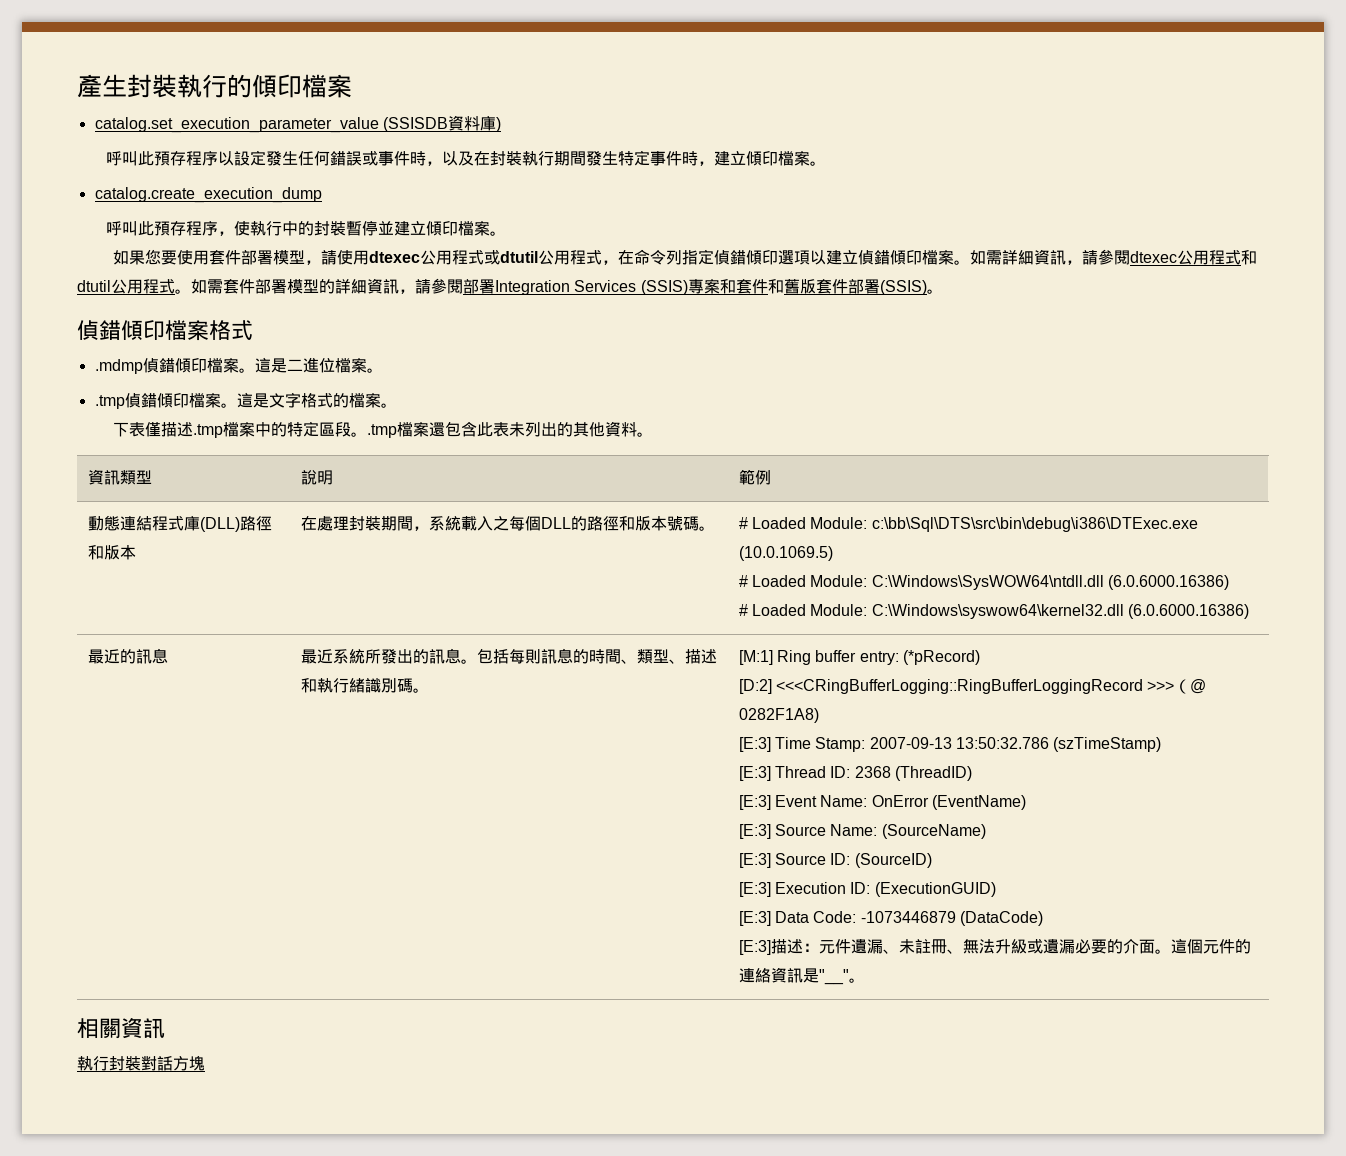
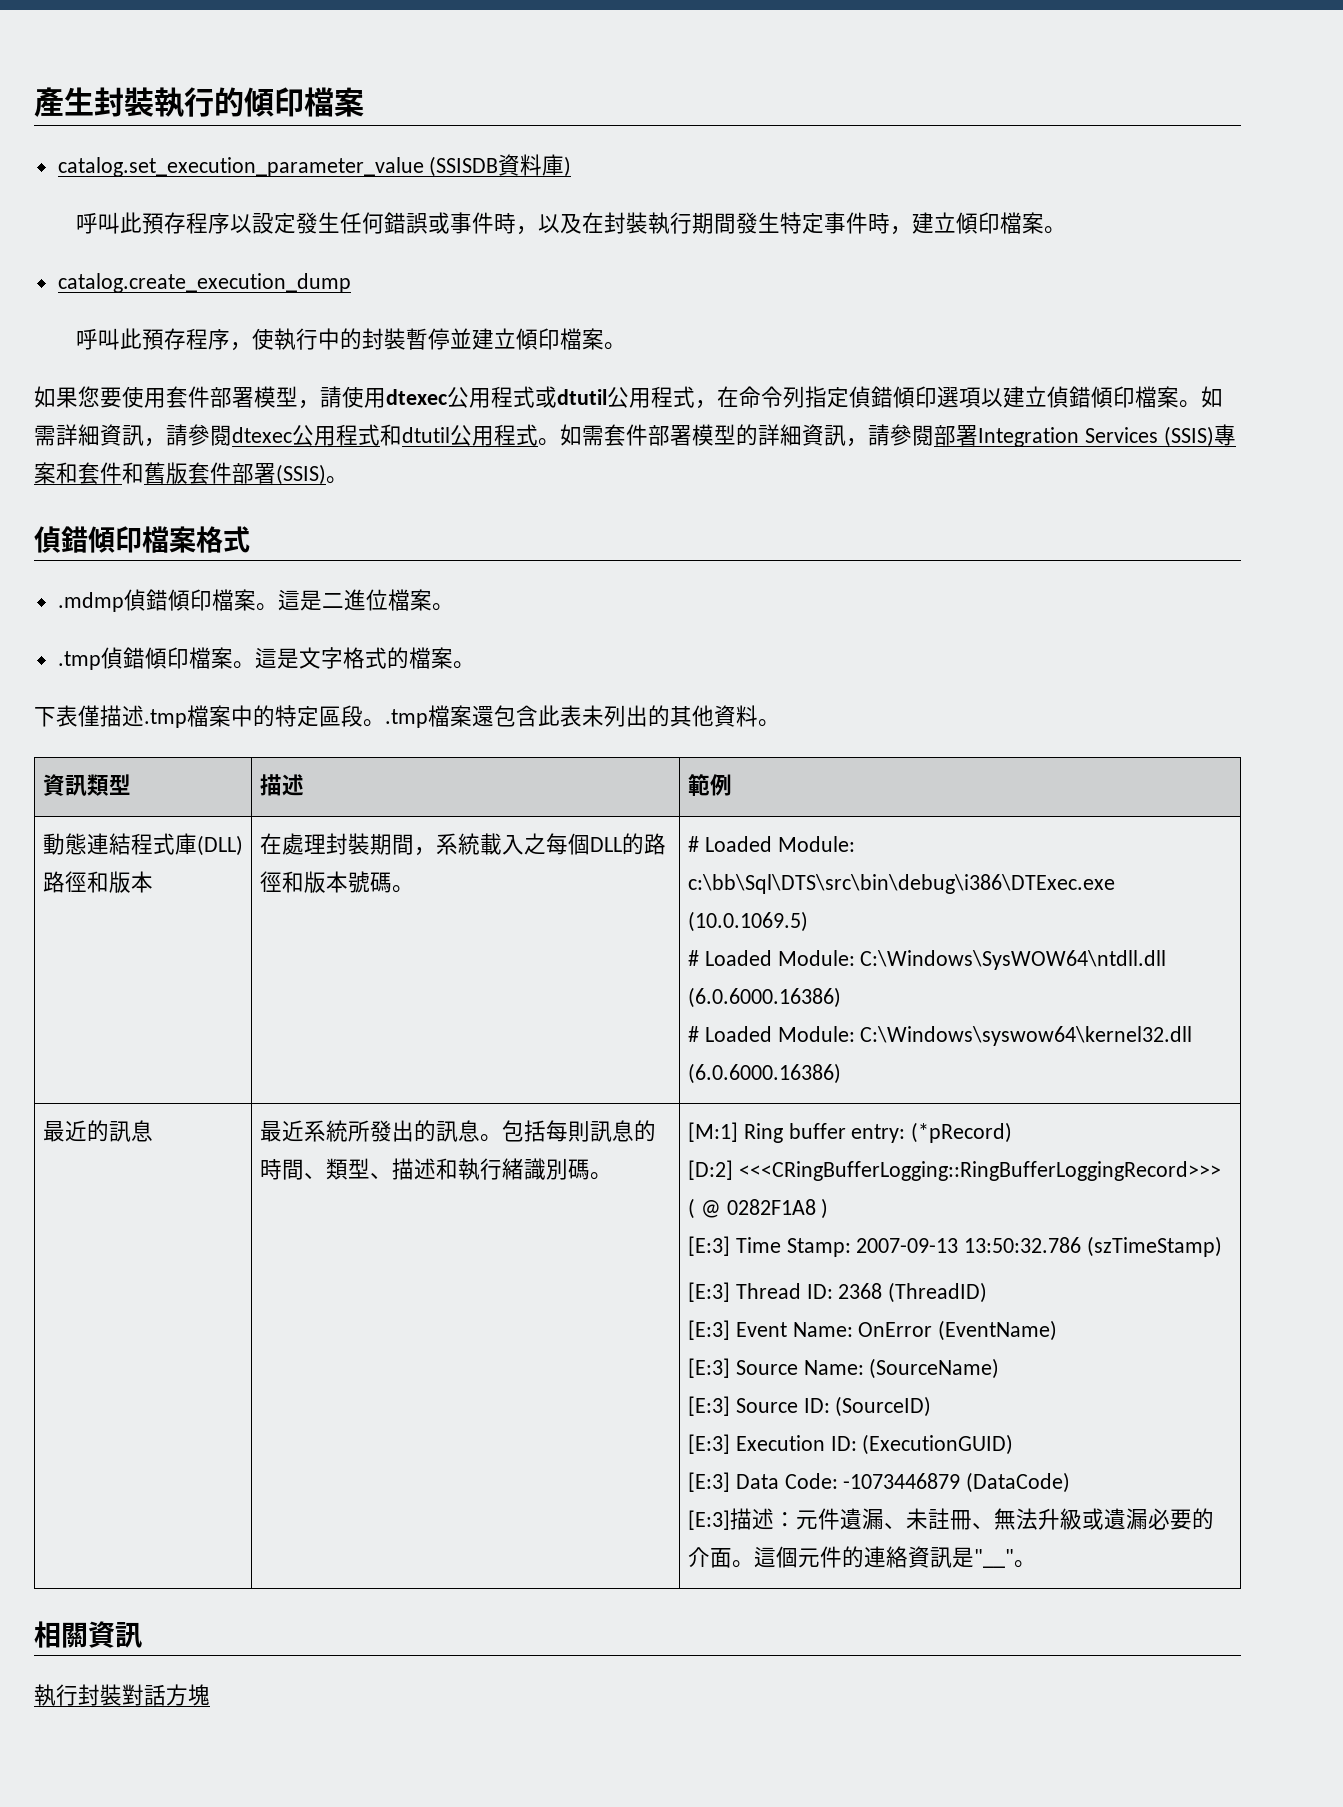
- 資訊類型 | 說明 | 範例
+ 資訊類型 | 描述 | 範例
- [D:2] <<<CRingBufferLogging::RingBufferLoggingRecord >>>（@ 0282F1A8)
+ [D:2] <<<CRingBufferLogging::RingBufferLoggingRecord>>> ( @ 0282F1A8 )

